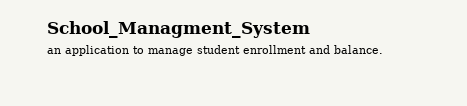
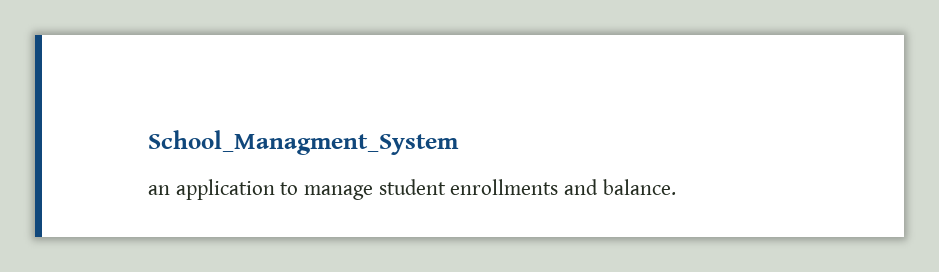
- an application to manage student enrollment and balance.
+ an application to manage student enrollments and balance.

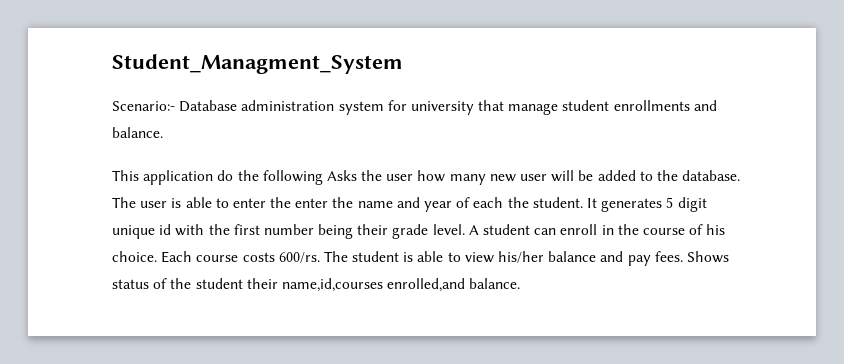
- School_Managment_System
- an application to manage student enrollments and balance.
+ Student_Managment_System
+ Scenario:- Database administration system for university that manage student enrollments and balance.
+ This application do the following Asks the user how many new user will be added to the database. The user is able to enter the enter the name and year of each the student. It generates 5 digit unique id with the first number being their grade level. A student can enroll in the course of his choice. Each course costs 600/rs. The student is able to view his/her balance and pay fees. Shows status of the student their name,id,courses enrolled,and balance.

